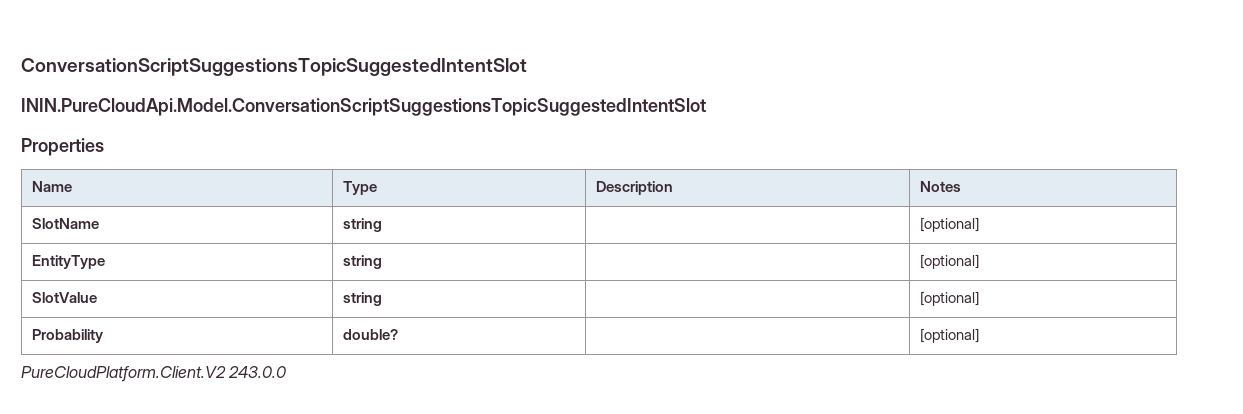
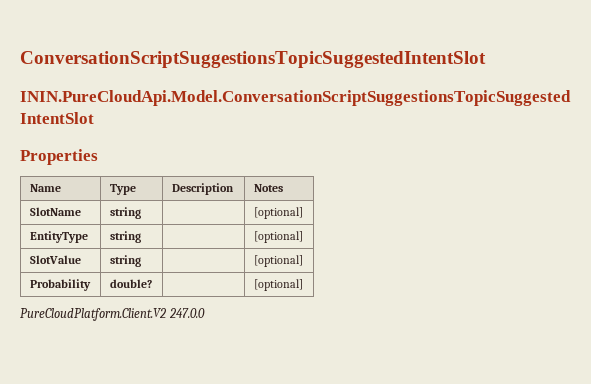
- PureCloudPlatform.Client.V2 243.0.0
+ PureCloudPlatform.Client.V2 247.0.0

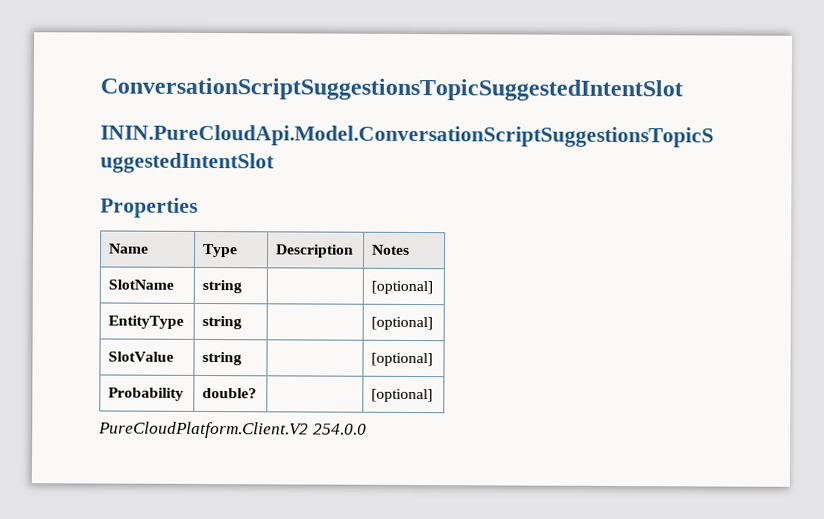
- PureCloudPlatform.Client.V2 247.0.0
+ PureCloudPlatform.Client.V2 254.0.0

